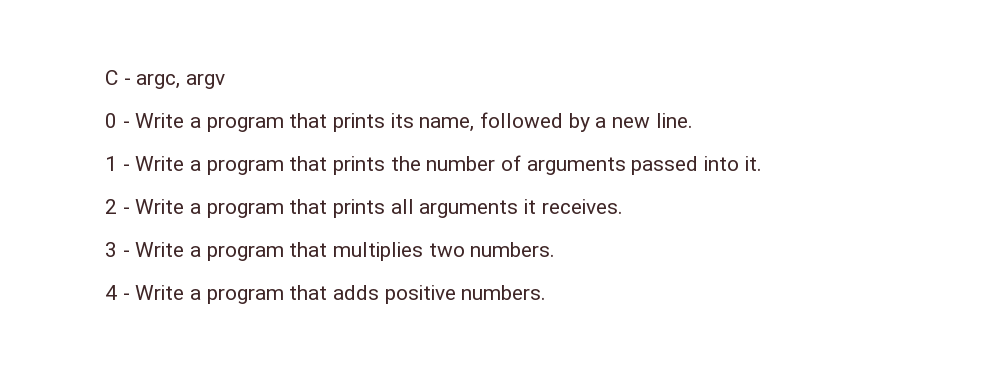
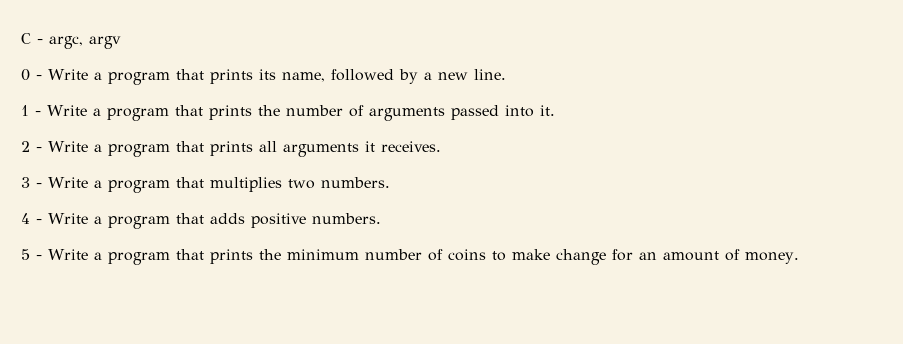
+ 5 - Write a program that prints the minimum number of coins to make change for an amount of money.

